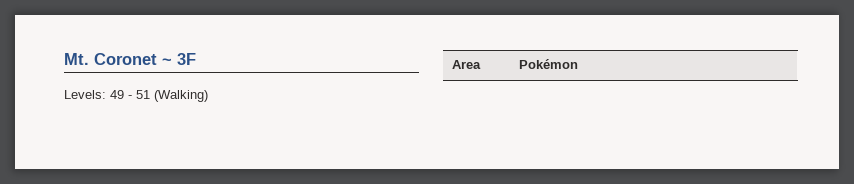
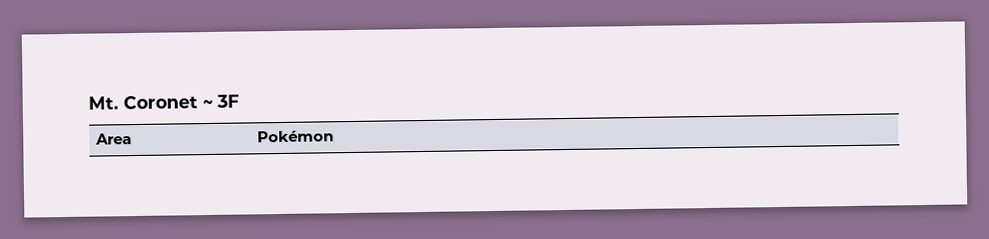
- Levels: 49 - 51 (Walking)

